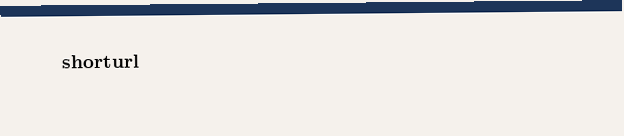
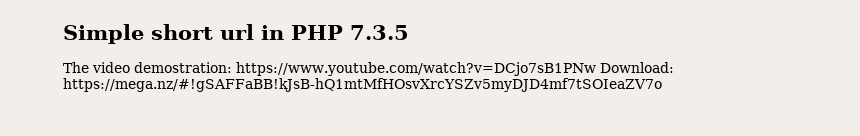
- shorturl
+ Simple short url in PHP 7.3.5
+ The video demostration: https://www.youtube.com/watch?v=DCjo7sB1PNw Download: https://mega.nz/#!gSAFFaBB!kJsB-hQ1mtMfHOsvXrcYSZv5myDJD4mf7tSOIeaZV7o

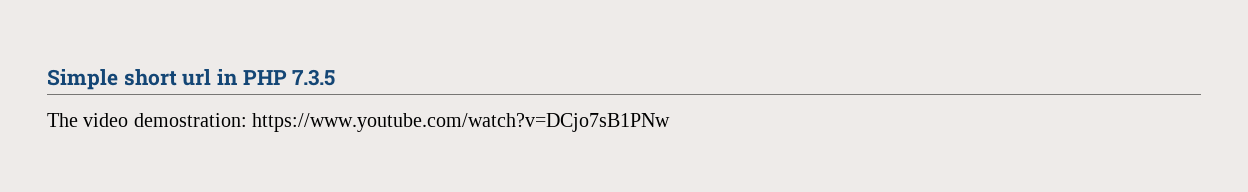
- The video demostration: https://www.youtube.com/watch?v=DCjo7sB1PNw Download: https://mega.nz/#!gSAFFaBB!kJsB-hQ1mtMfHOsvXrcYSZv5myDJD4mf7tSOIeaZV7o
+ The video demostration: https://www.youtube.com/watch?v=DCjo7sB1PNw

